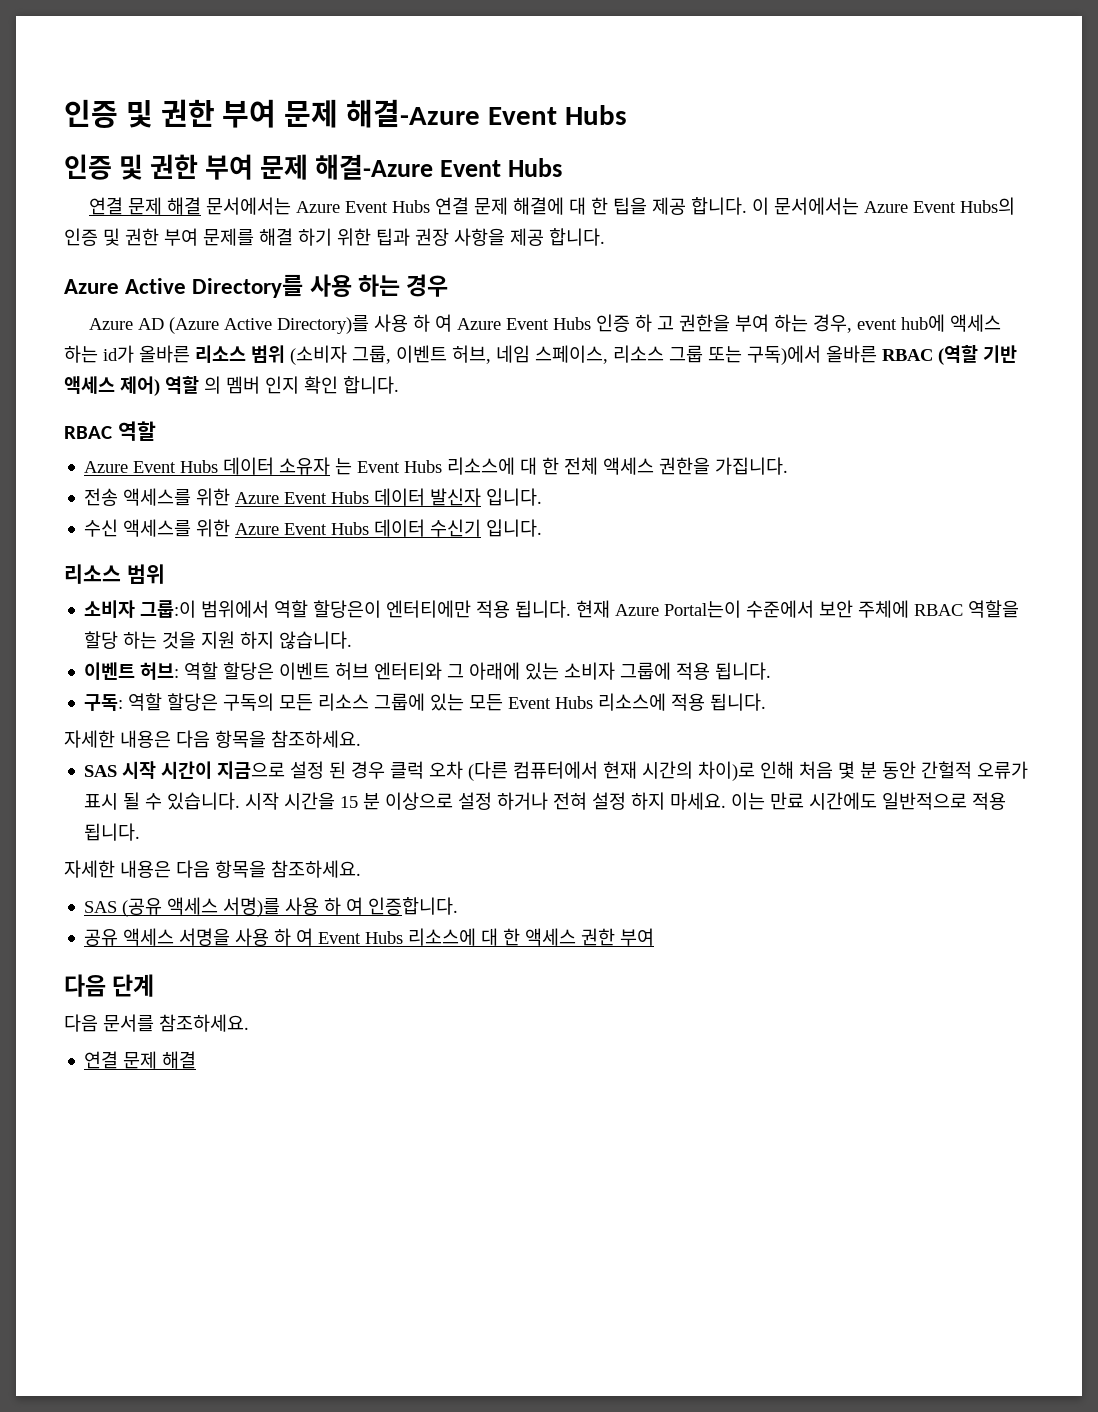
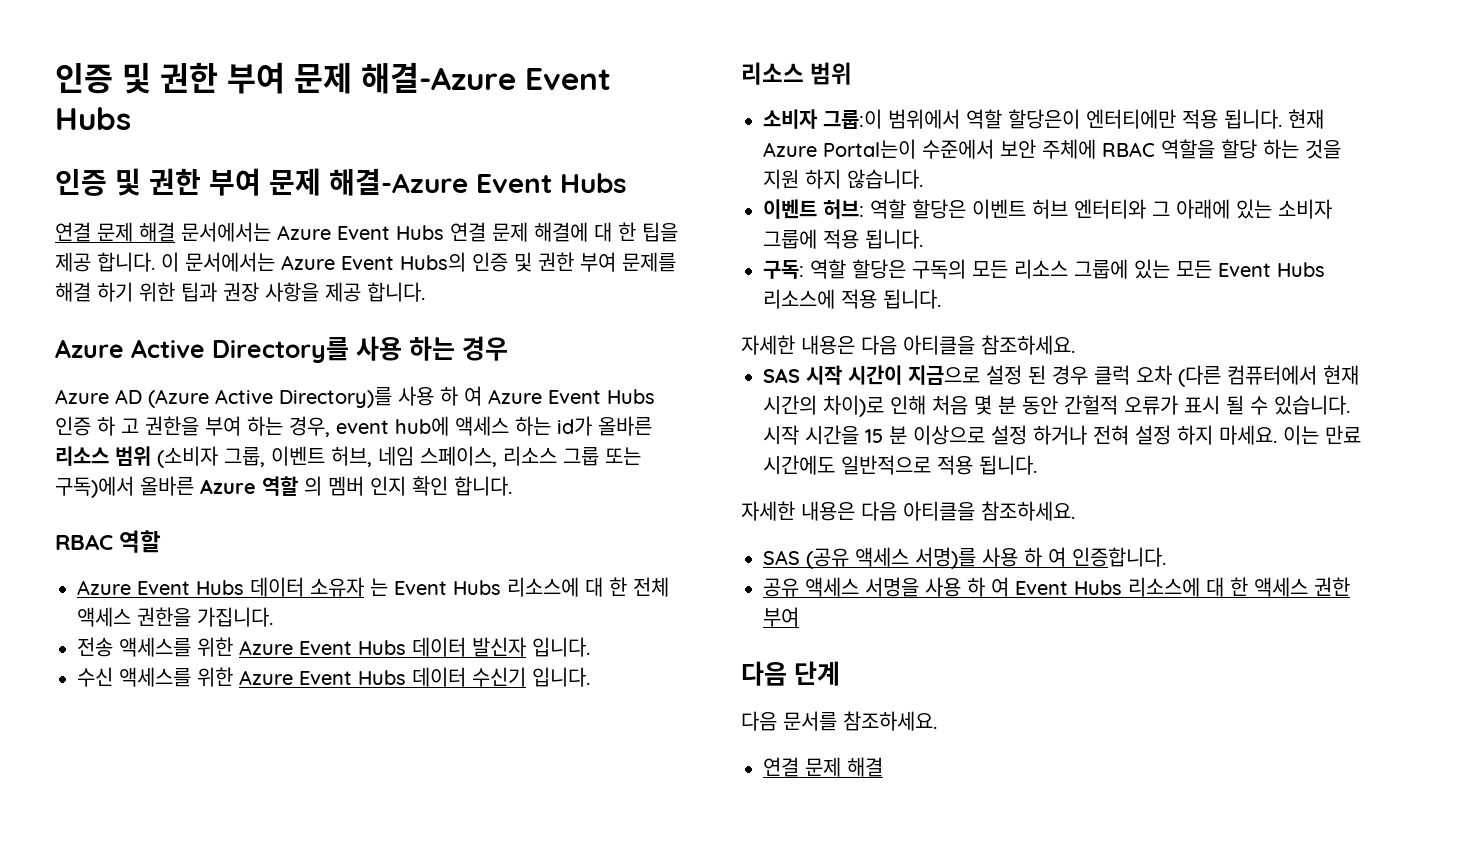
- Azure AD (Azure Active Directory)를 사용 하 여 Azure Event Hubs 인증 하 고 권한을 부여 하는 경우, event hub에 액세스 하는 id가 올바른 리소스 범위 (소비자 그룹, 이벤트 허브, 네임 스페이스, 리소스 그룹 또는 구독)에서 올바른 RBAC (역할 기반 액세스 제어) 역할 의 멤버 인지 확인 합니다.
+ Azure AD (Azure Active Directory)를 사용 하 여 Azure Event Hubs 인증 하 고 권한을 부여 하는 경우, event hub에 액세스 하는 id가 올바른 리소스 범위 (소비자 그룹, 이벤트 허브, 네임 스페이스, 리소스 그룹 또는 구독)에서 올바른 Azure 역할 의 멤버 인지 확인 합니다.
  구독: 역할 할당은 구독의 모든 리소스 그룹에 있는 모든 Event Hubs 리소스에 적용 됩니다.
- 자세한 내용은 다음 항목을 참조하세요.
+ 자세한 내용은 다음 아티클을 참조하세요.
  이는 만료 시간에도 일반적으로 적용 됩니다.
- 자세한 내용은 다음 항목을 참조하세요.
+ 자세한 내용은 다음 아티클을 참조하세요.

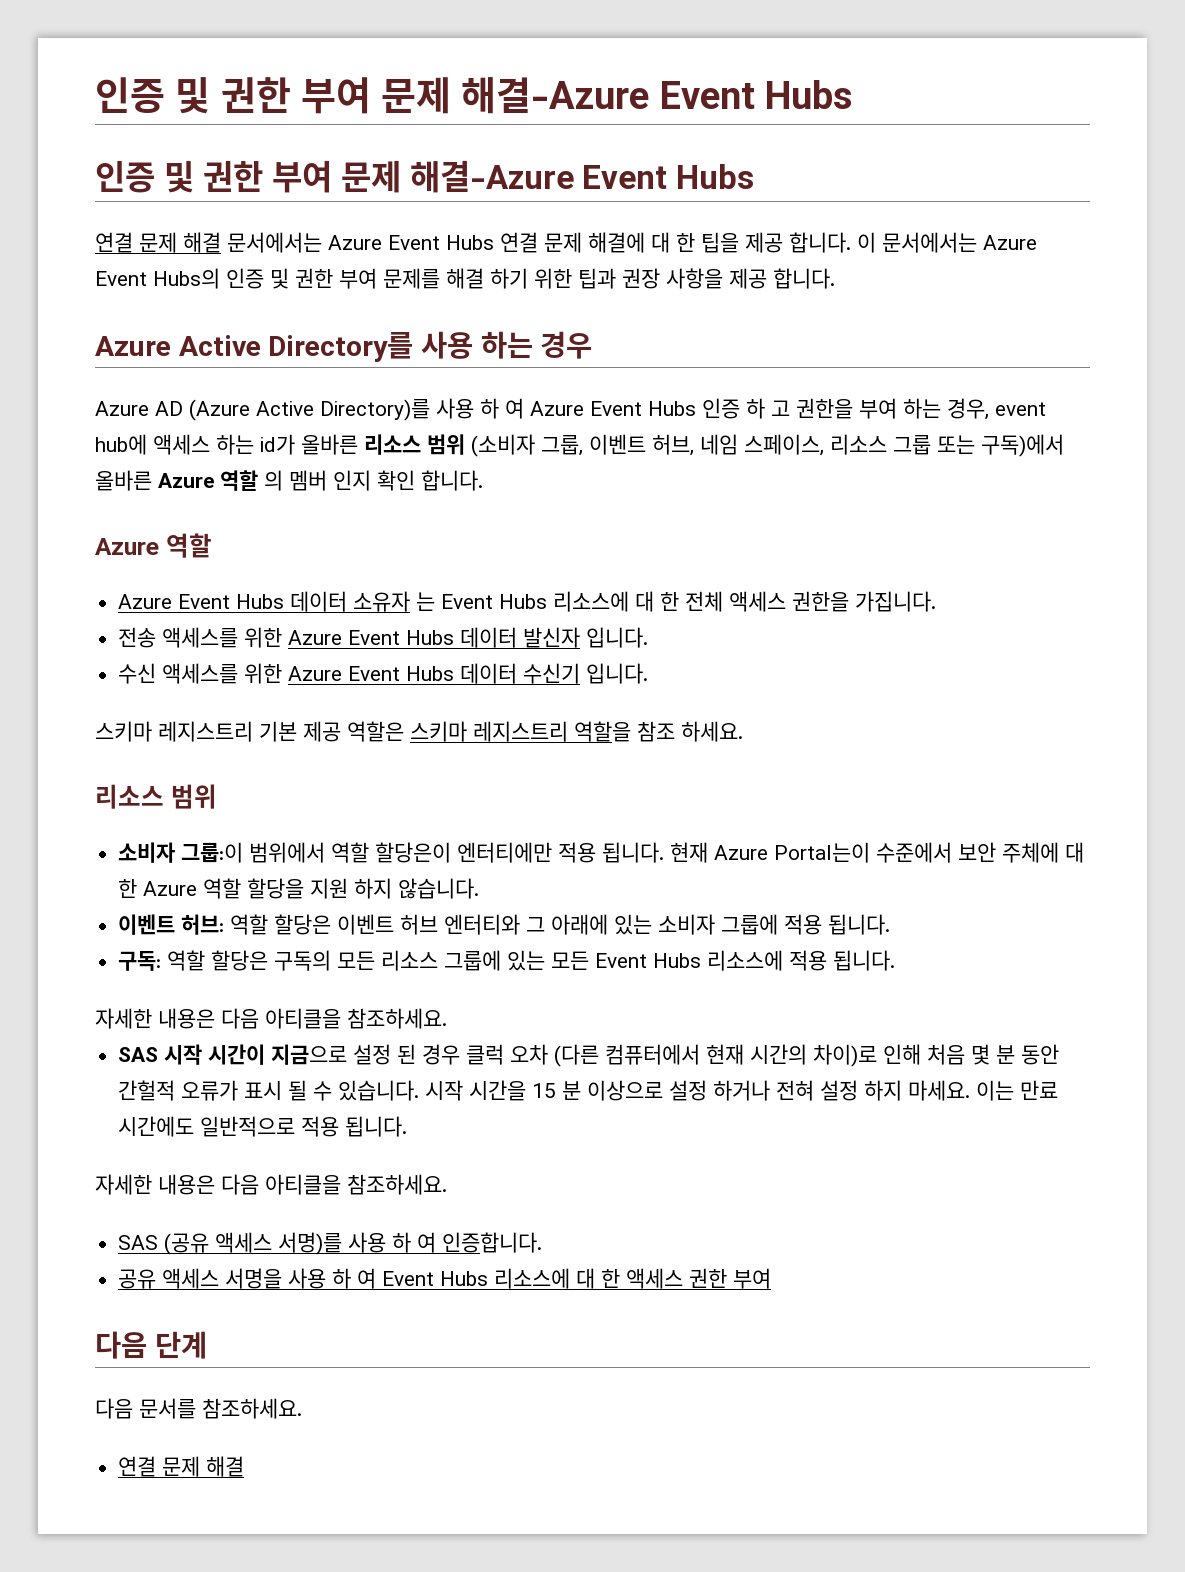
  Azure AD (Azure Active Directory)를 사용 하 여 Azure Event Hubs 인증 하 고 권한을 부여 하는 경우, event hub에 액세스 하는 id가 올바른 리소스 범위 (소비자 그룹, 이벤트 허브, 네임 스페이스, 리소스 그룹 또는 구독)에서 올바른 Azure 역할 의 멤버 인지 확인 합니다.
- RBAC 역할
+ Azure 역할
+ 스키마 레지스트리 기본 제공 역할은 스키마 레지스트리 역할을 참조 하세요.
- 현재 Azure Portal는이 수준에서 보안 주체에 RBAC 역할을 할당 하는 것을 지원 하지 않습니다.
+ 현재 Azure Portal는이 수준에서 보안 주체에 대 한 Azure 역할 할당을 지원 하지 않습니다.

